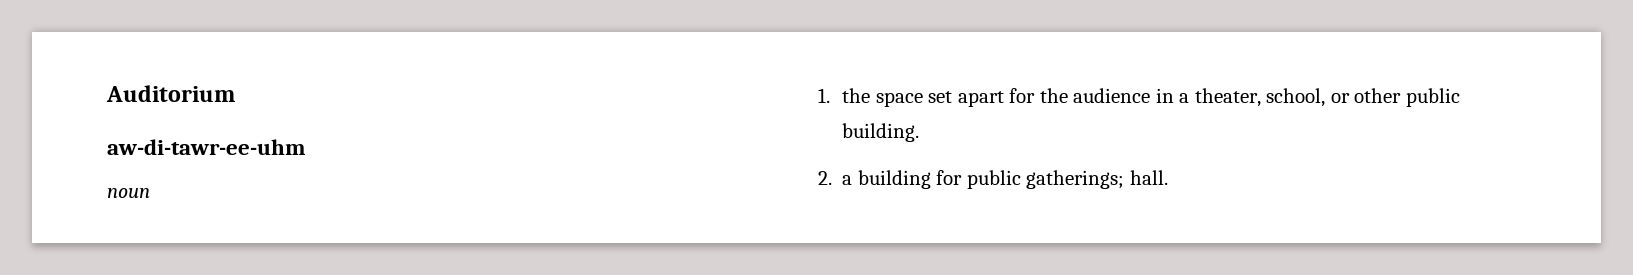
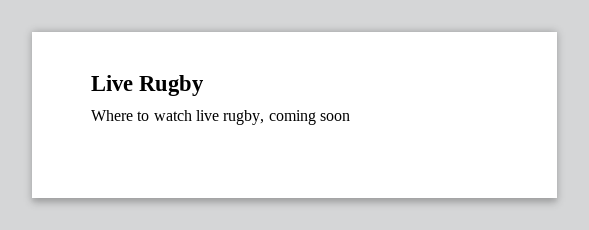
- Auditorium
- aw-di-tawr-ee-uhm
- noun
- 1. the space set apart for the audience in a theater, school, or other public building.
- 2. a building for public gatherings; hall.
+ Live Rugby
+ Where to watch live rugby, coming soon

